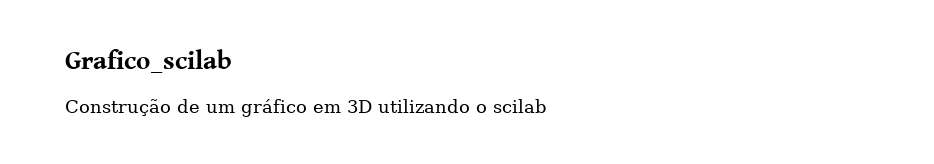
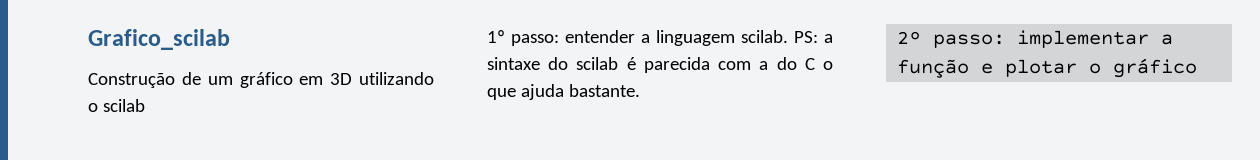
+ 1º passo: entender a linguagem scilab. PS: a sintaxe do scilab é parecida com a do C o que ajuda bastante.
+ 2º passo: implementar a função e plotar o gráfico

